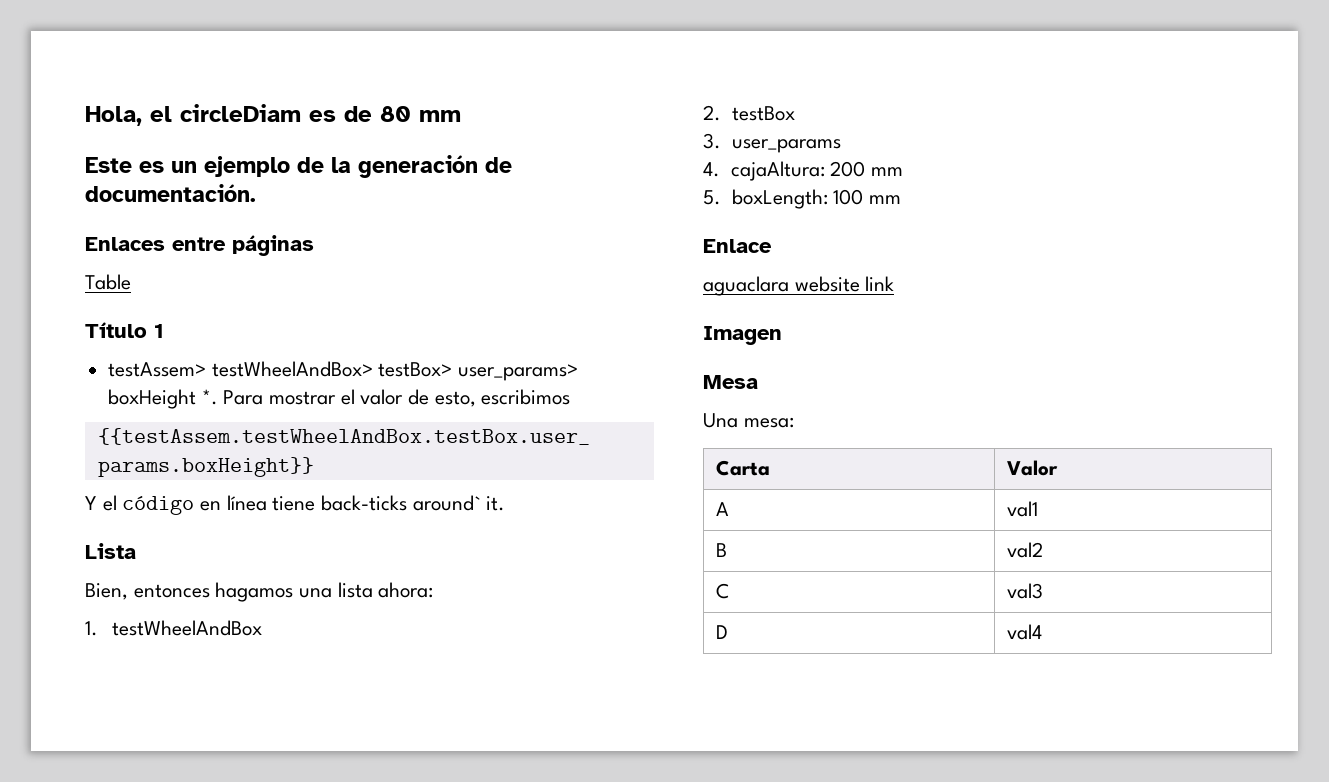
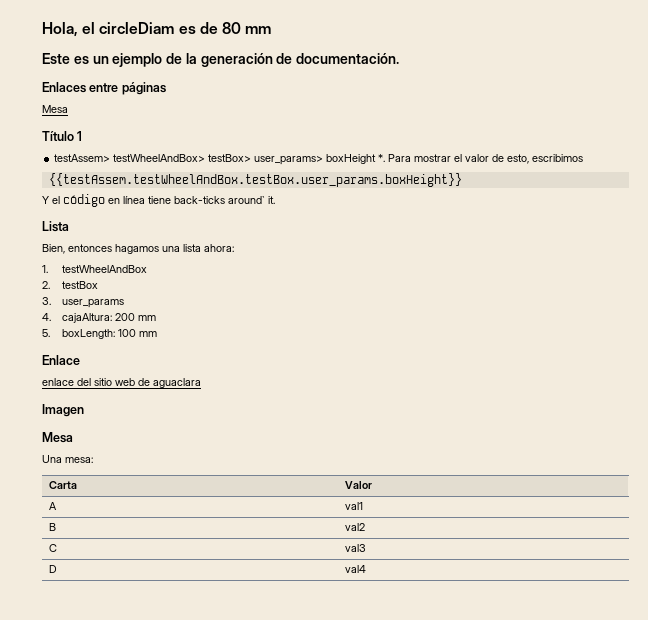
  Enlaces entre páginas
- Table
+ Mesa
- aguaclara website link
+ enlace del sitio web de aguaclara

